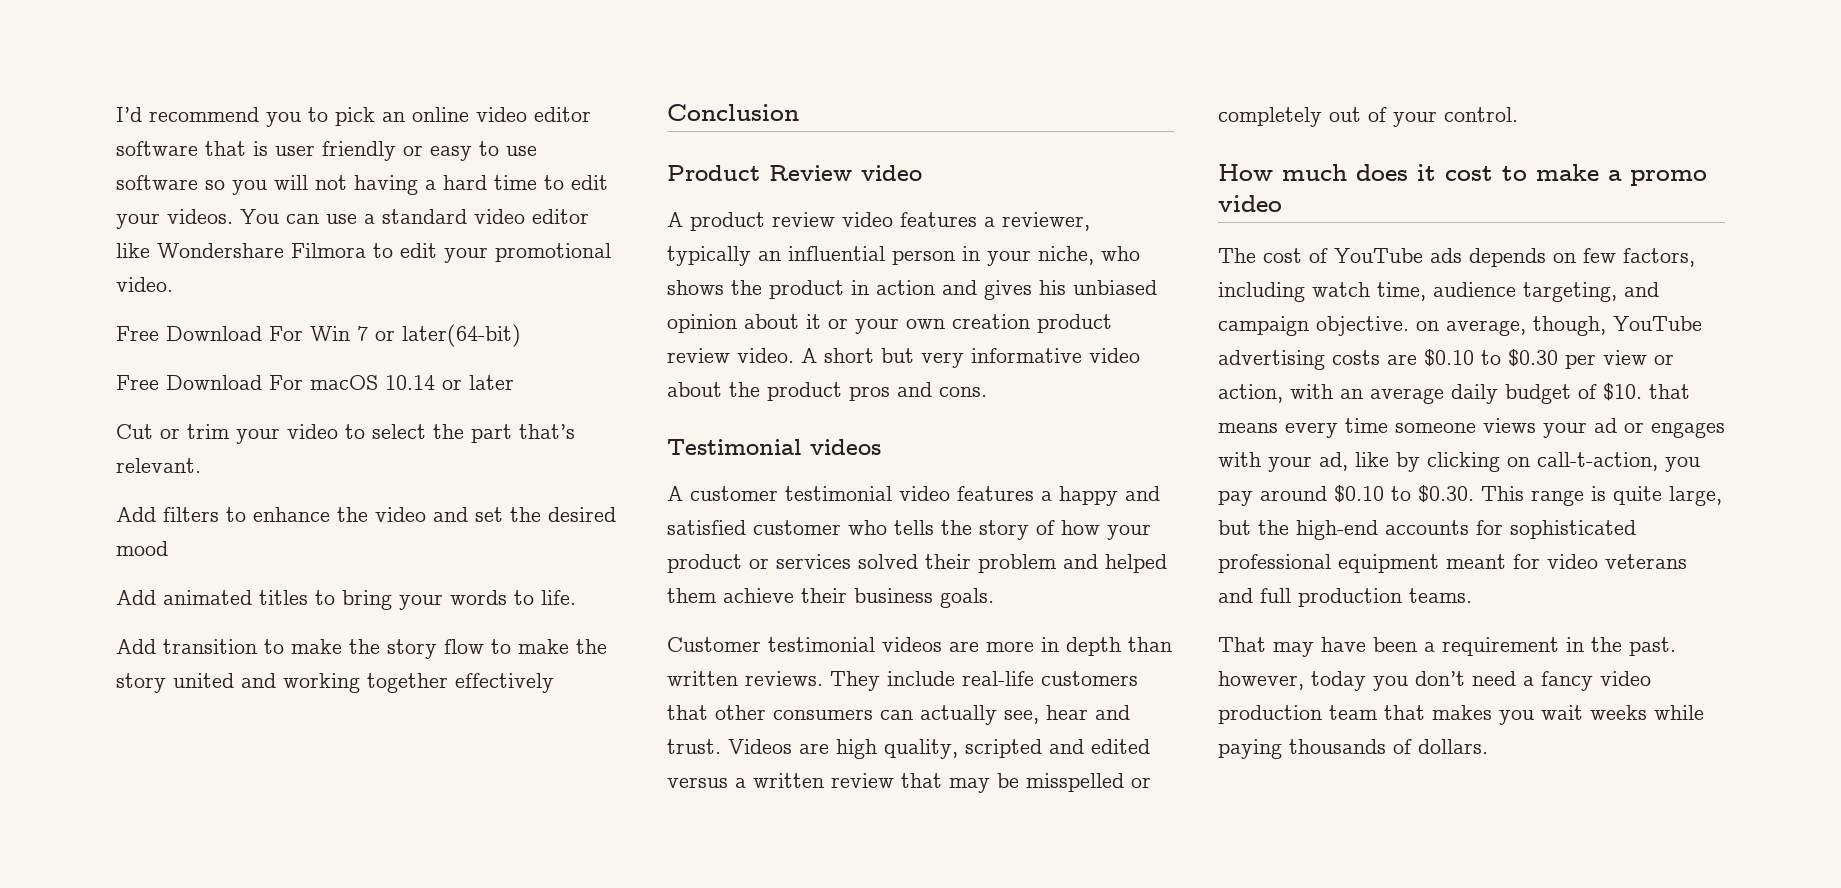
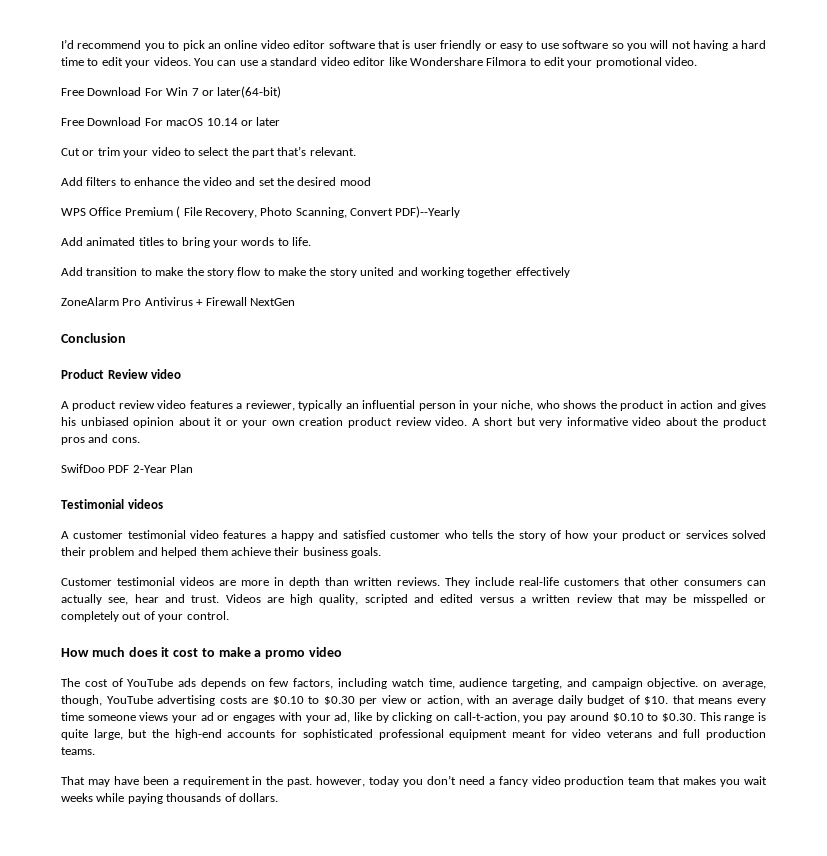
+ WPS Office Premium ( File Recovery, Photo Scanning, Convert PDF)--Yearly
+ ZoneAlarm Pro Antivirus + Firewall NextGen
+ SwifDoo PDF 2-Year Plan

